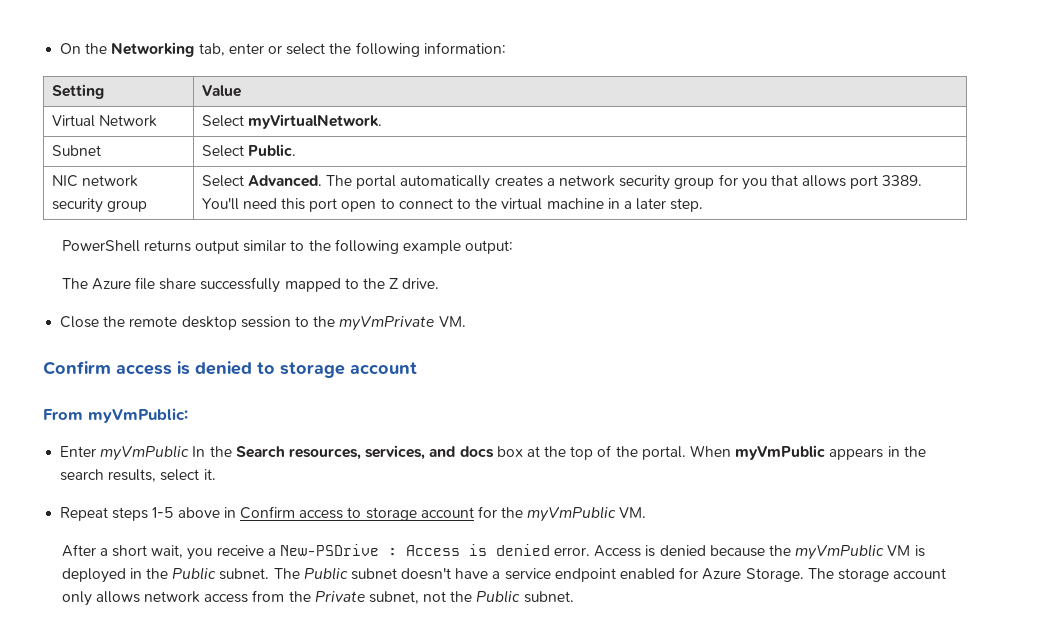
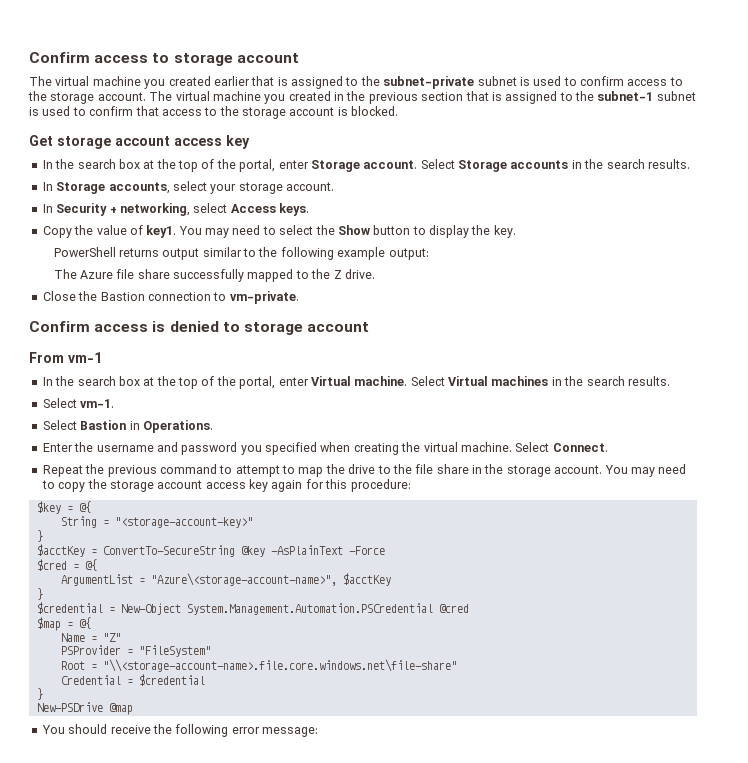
- On the Networking tab, enter or select the following information:
- Setting | Value
- Virtual Network | Select myVirtualNetwork.
- Subnet | Select Public.
- NIC network security group | Select Advanced. The portal automatically creates a network security group for you that allows port 3389. You'll need this port open to connect to the virtual machine in a later step.
+ Confirm access to storage account
+ The virtual machine you created earlier that is assigned to the subnet-private subnet is used to confirm access to the storage account. The virtual machine you created in the previous section that is assigned to the subnet-1 subnet is used to confirm that access to the storage account is blocked.
+ Get storage account access key
+ In the search box at the top of the portal, enter Storage account. Select Storage accounts in the search results.
+ In Storage accounts, select your storage account.
+ In Security + networking, select Access keys.
+ Copy the value of key1. You may need to select the Show button to display the key.
- Close the remote desktop session to the myVmPrivate VM.
+ Close the Bastion connection to vm-private.
- From myVmPublic:
- Enter myVmPublic In the Search resources, services, and docs box at the top of the portal. When myVmPublic appears in the search results, select it.
- Repeat steps 1-5 above in Confirm access to storage account for the myVmPublic VM.
- After a short wait, you receive a New-PSDrive : Access is denied error. Access is denied because the myVmPublic VM is deployed in the Public subnet. The Public subnet doesn't have a service endpoint enabled for Azure Storage. The storage account only allows network access from the Private subnet, not the Public subnet.
+ From vm-1
+ In the search box at the top of the portal, enter Virtual machine. Select Virtual machines in the search results.
+ Select vm-1.
+ Select Bastion in Operations.
+ Enter the username and password you specified when creating the virtual machine. Select Connect.
+ Repeat the previous command to attempt to map the drive to the file share in the storage account. You may need to copy the storage account access key again for this procedure:
+ $key = @{
+ String = "<storage-account-key>"
+ }
+ $acctKey = ConvertTo-SecureString @key -AsPlainText -Force
+ $cred = @{
+ ArgumentList = "Azure\<storage-account-name>", $acctKey
+ }
+ $credential = New-Object System.Management.Automation.PSCredential @cred
+ $map = @{
+ Name = "Z"
+ PSProvider = "FileSystem"
+ Root = "\\<storage-account-name>.file.core.windows.net\file-share"
+ Credential = $credential
+ }
+ New-PSDrive @map
+ You should receive the following error message:

